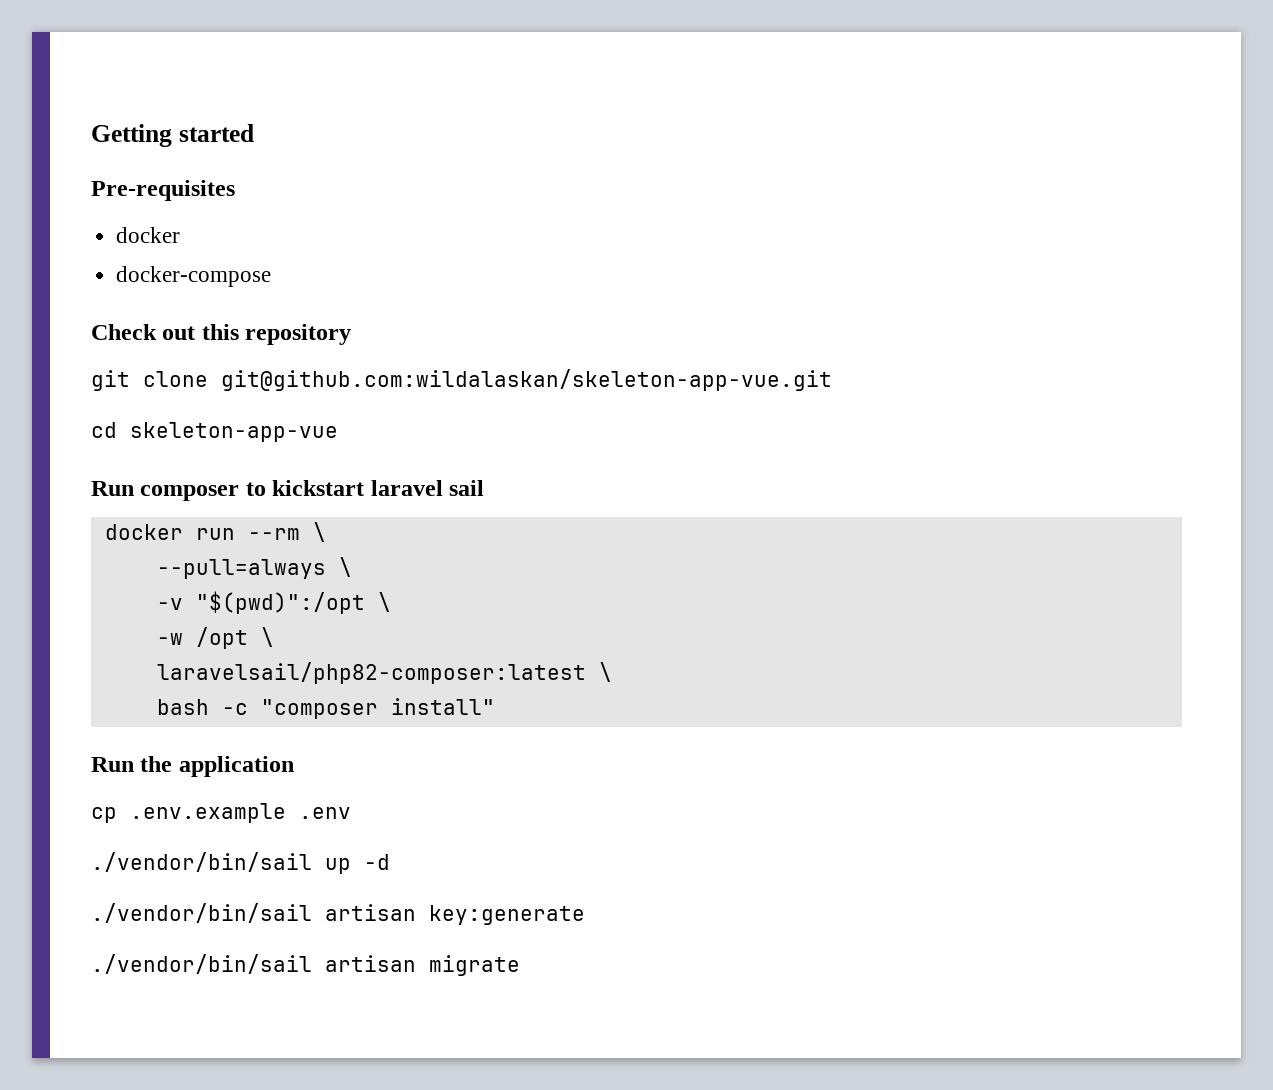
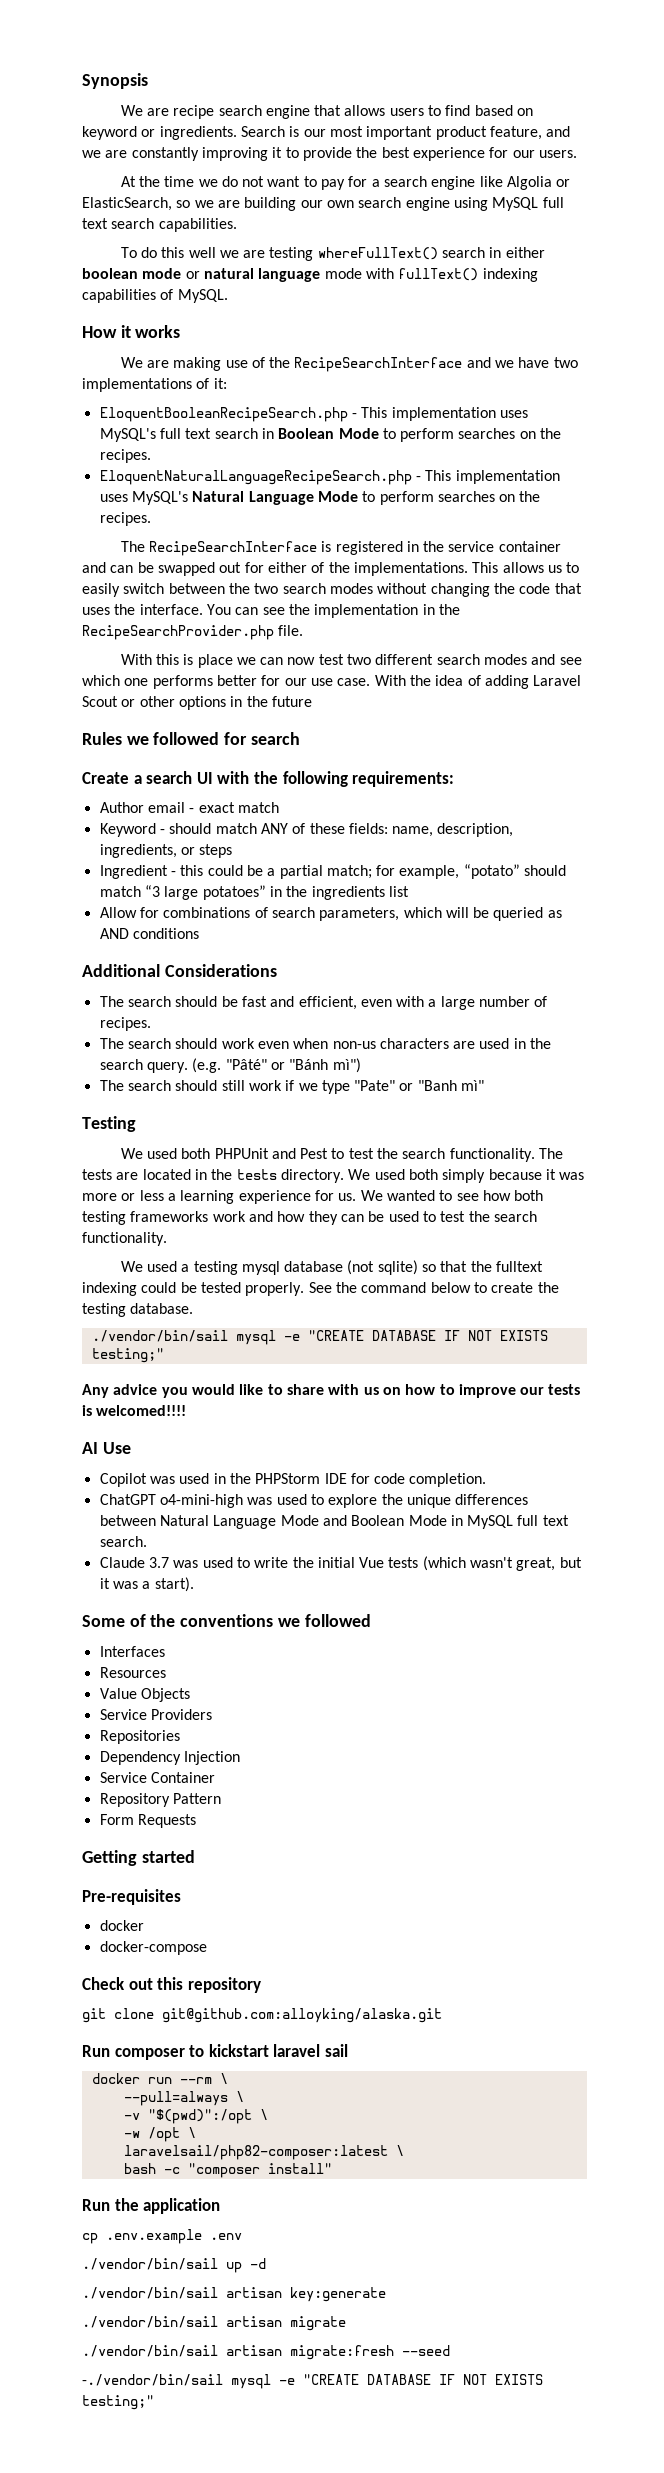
+ Synopsis
+ We are recipe search engine that allows users to find based on keyword or ingredients. Search is our most important product feature, and we are constantly improving it to provide the best experience for our users.
+ At the time we do not want to pay for a search engine like Algolia or ElasticSearch, so we are building our own search engine using MySQL full text search capabilities.
+ To do this well we are testing whereFullText() search in either boolean mode or natural language mode with fullText() indexing capabilities of MySQL.
+ How it works
+ We are making use of the RecipeSearchInterface and we have two implementations of it:
+ EloquentBooleanRecipeSearch.php - This implementation uses MySQL's full text search in Boolean Mode to perform searches on the recipes.
+ EloquentNaturalLanguageRecipeSearch.php - This implementation uses MySQL's Natural Language Mode to perform searches on the recipes.
+ The RecipeSearchInterface is registered in the service container and can be swapped out for either of the implementations. This allows us to easily switch between the two search modes without changing the code that uses the interface. You can see the implementation in the RecipeSearchProvider.php file.
+ With this is place we can now test two different search modes and see which one performs better for our use case. With the idea of adding Laravel Scout or other options in the future
+ Rules we followed for search
+ Create a search UI with the following requirements:
+ Author email - exact match
+ Keyword - should match ANY of these fields: name, description, ingredients, or steps
+ Ingredient - this could be a partial match; for example, “potato” should match “3 large potatoes” in the ingredients list
+ Allow for combinations of search parameters, which will be queried as AND conditions
+ Additional Considerations
+ The search should be fast and efficient, even with a large number of recipes.
+ The search should work even when non-us characters are used in the search query. (e.g. "Pâté" or "Bánh mì")
+ The search should still work if we type "Pate" or "Banh mì"
+ Testing
+ We used both PHPUnit and Pest to test the search functionality. The tests are located in the tests directory. We used both simply because it was more or less a learning experience for us. We wanted to see how both testing frameworks work and how they can be used to test the search functionality.
+ We used a testing mysql database (not sqlite) so that the fulltext indexing could be tested properly. See the command below to create the testing database.
+ ./vendor/bin/sail mysql -e "CREATE DATABASE IF NOT EXISTS testing;"
+ Any advice you would like to share with us on how to improve our tests is welcomed!!!!
+ AI Use
+ Copilot was used in the PHPStorm IDE for code completion.
+ ChatGPT o4-mini-high was used to explore the unique differences between Natural Language Mode and Boolean Mode in MySQL full text search.
+ Claude 3.7 was used to write the initial Vue tests (which wasn't great, but it was a start).
+ Some of the conventions we followed
+ Interfaces
+ Resources
+ Value Objects
+ Service Providers
+ Repositories
+ Dependency Injection
+ Service Container
+ Repository Pattern
+ Form Requests
- git clone git@github.com:wildalaskan/skeleton-app-vue.git
- cd skeleton-app-vue
+ git clone git@github.com:alloyking/alaska.git
+ ./vendor/bin/sail artisan migrate:fresh --seed
+ -./vendor/bin/sail mysql -e "CREATE DATABASE IF NOT EXISTS testing;"

